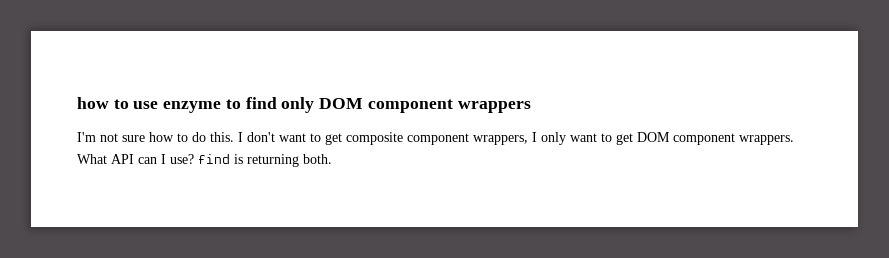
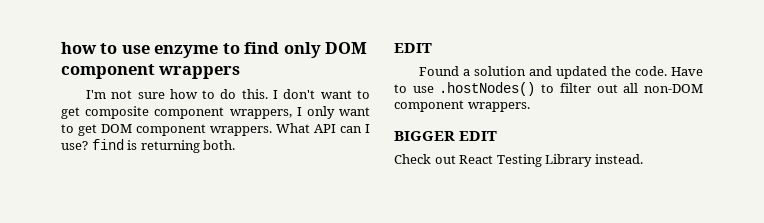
  What API can I use? find is returning both.
+ EDIT
+ Found a solution and updated the code. Have to use .hostNodes() to filter out all non-DOM component wrappers.
+ BIGGER EDIT
+ Check out React Testing Library instead.

